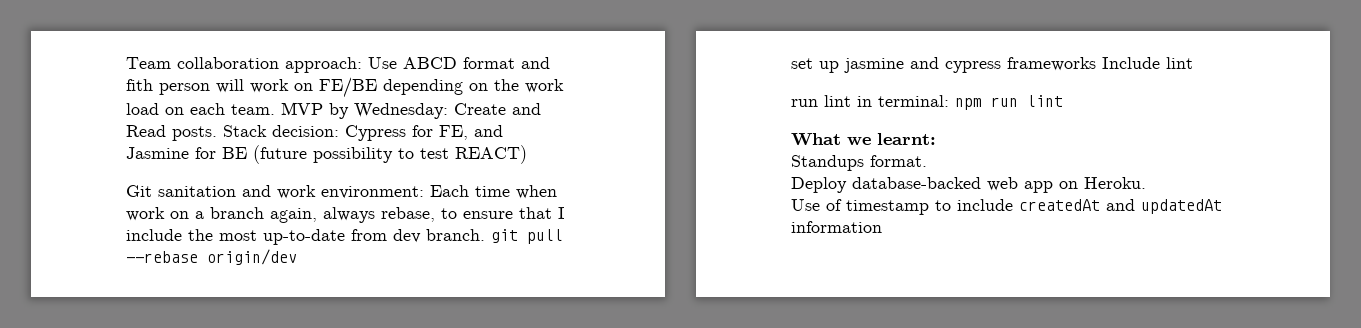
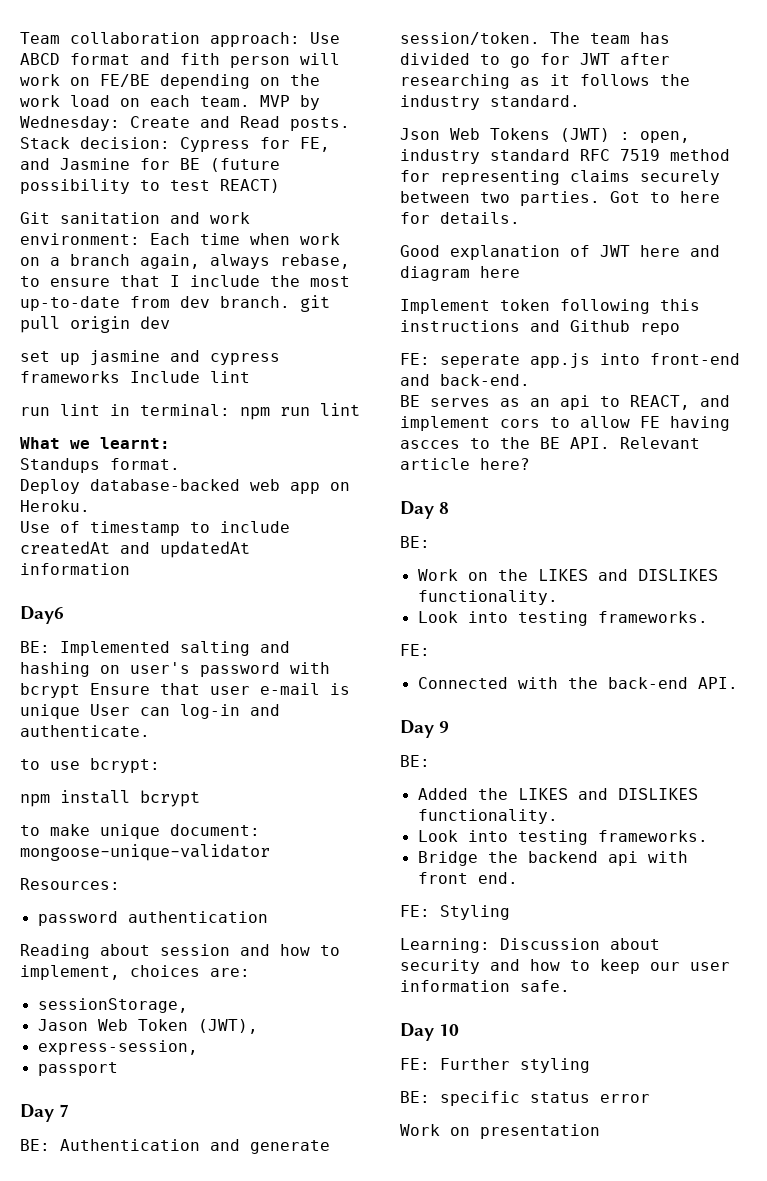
- Git sanitation and work environment: Each time when work on a branch again, always rebase, to ensure that I include the most up-to-date from dev branch. git pull --rebase origin/dev
+ Git sanitation and work environment: Each time when work on a branch again, always rebase, to ensure that I include the most up-to-date from dev branch. git pull origin dev
+ Day6
+ BE: Implemented salting and hashing on user's password with bcrypt Ensure that user e-mail is unique User can log-in and authenticate.
+ to use bcrypt:
+ npm install bcrypt
+ to make unique document: mongoose-unique-validator
+ Resources:
+ password authentication
+ Reading about session and how to implement, choices are:
+ sessionStorage,
+ Jason Web Token (JWT),
+ express-session,
+ passport
+ Day 7
+ BE: Authentication and generate session/token. The team has divided to go for JWT after researching as it follows the industry standard.
+ Json Web Tokens (JWT) : open, industry standard RFC 7519 method for representing claims securely between two parties. Got to here for details.
+ Good explanation of JWT here and diagram here
+ Implement token following this instructions and Github repo
+ FE: seperate app.js into front-end and back-end.
+ BE serves as an api to REACT, and implement cors to allow FE having ascces to the BE API. Relevant article here?
+ Day 8
+ BE:
+ Work on the LIKES and DISLIKES functionality.
+ Look into testing frameworks.
+ FE:
+ Connected with the back-end API.
+ Day 9
+ BE:
+ Added the LIKES and DISLIKES functionality.
+ Look into testing frameworks.
+ Bridge the backend api with front end.
+ FE: Styling
+ Learning: Discussion about security and how to keep our user information safe.
+ Day 10
+ FE: Further styling
+ BE: specific status error
+ Work on presentation

